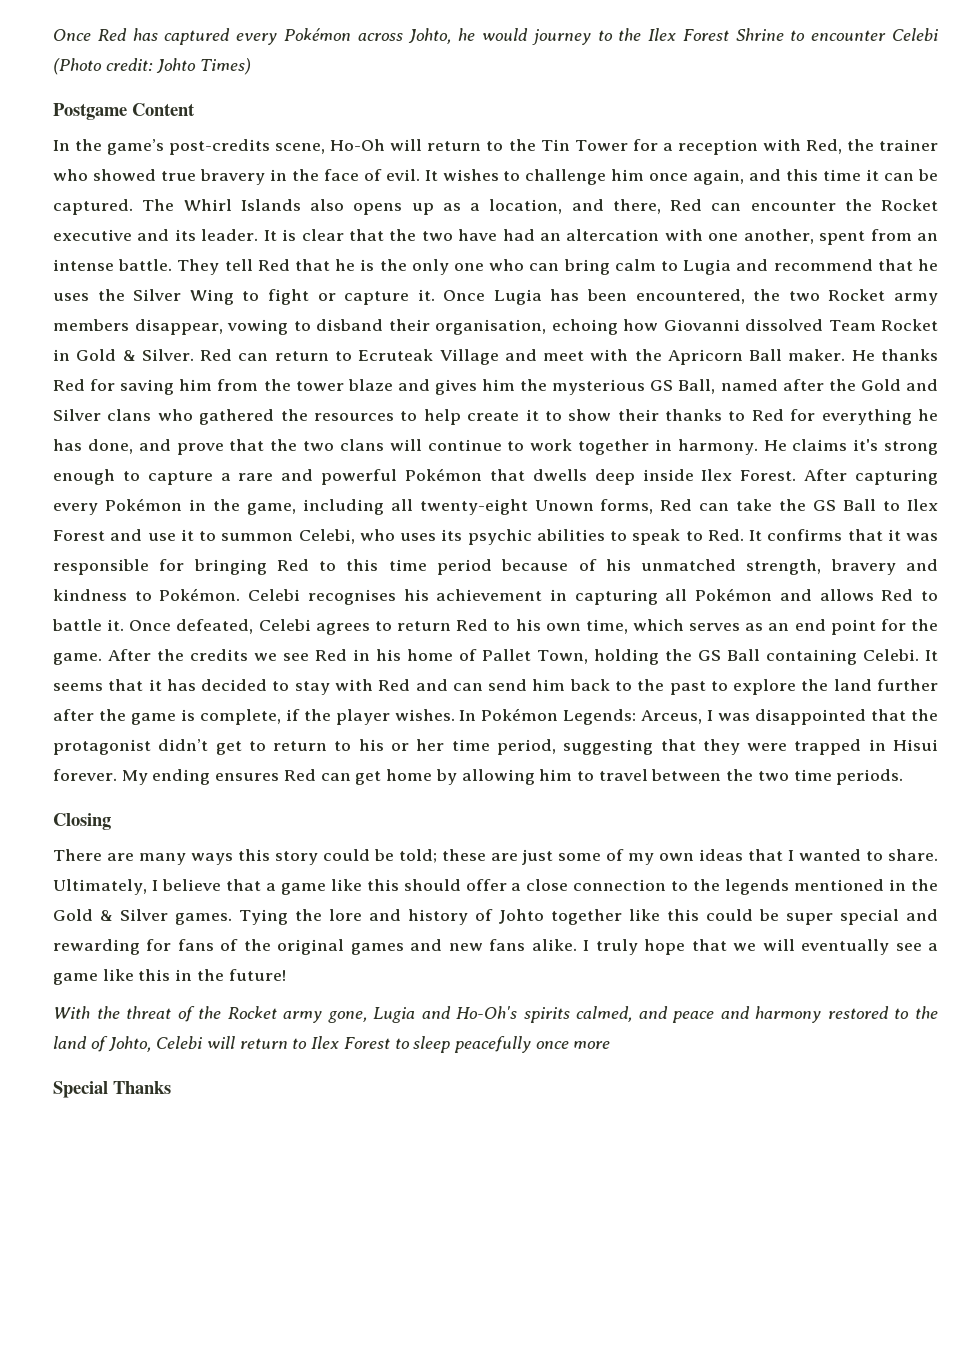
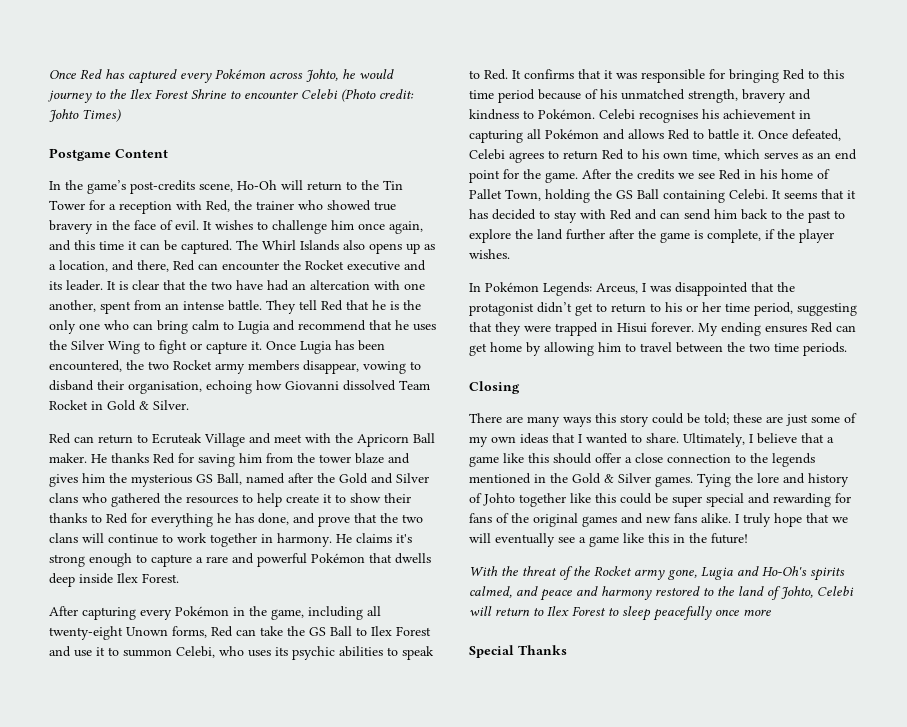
- Once Lugia has been encountered, the two Rocket army members disappear, vowing to disband their organisation, echoing how Giovanni dissolved Team Rocket in Gold & Silver. Red can return to Ecruteak Village and meet with the Apricorn Ball maker.
+ Once Lugia has been encountered, the two Rocket army members disappear, vowing to disband their organisation, echoing how Giovanni dissolved Team Rocket in Gold & Silver.
+ Red can return to Ecruteak Village and meet with the Apricorn Ball maker.
- He claims it's strong enough to capture a rare and powerful Pokémon that dwells deep inside Ilex Forest. After capturing every Pokémon in the game, including all twenty-eight Unown forms, Red can take the GS Ball to Ilex Forest and use it to summon Celebi, who uses its psychic abilities to speak to Red. It confirms that it was responsible for bringing Red to this time period because of his unmatched strength, bravery and kindness to Pokémon.
+ He claims it's strong enough to capture a rare and powerful Pokémon that dwells deep inside Ilex Forest.
+ After capturing every Pokémon in the game, including all twenty-eight Unown forms, Red can take the GS Ball to Ilex Forest and use it to summon Celebi, who uses its psychic abilities to speak to Red. It confirms that it was responsible for bringing Red to this time period because of his unmatched strength, bravery and kindness to Pokémon.
- It seems that it has decided to stay with Red and can send him back to the past to explore the land further after the game is complete, if the player wishes. In Pokémon Legends: Arceus, I was disappointed that the protagonist didn’t get to return to his or her time period, suggesting that they were trapped in Hisui forever.
+ It seems that it has decided to stay with Red and can send him back to the past to explore the land further after the game is complete, if the player wishes.
+ In Pokémon Legends: Arceus, I was disappointed that the protagonist didn’t get to return to his or her time period, suggesting that they were trapped in Hisui forever.

